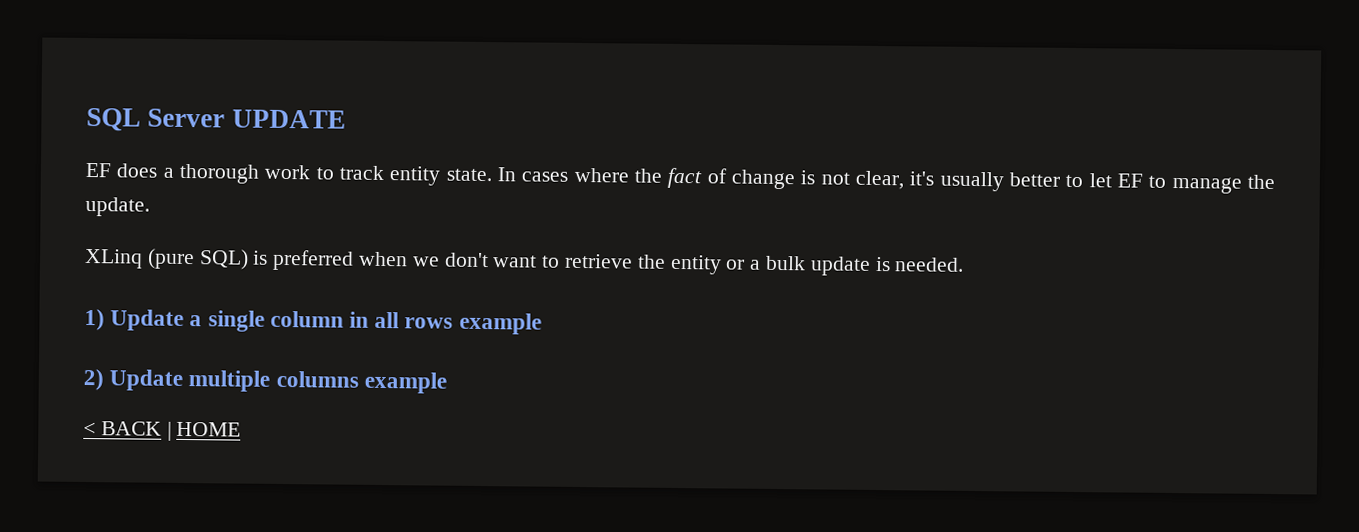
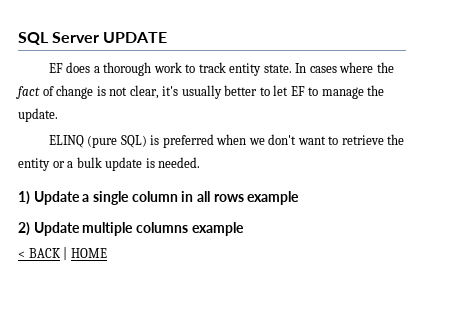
- XLinq (pure SQL) is preferred when we don't want to retrieve the entity or a bulk update is needed.
+ ELINQ (pure SQL) is preferred when we don't want to retrieve the entity or a bulk update is needed.

